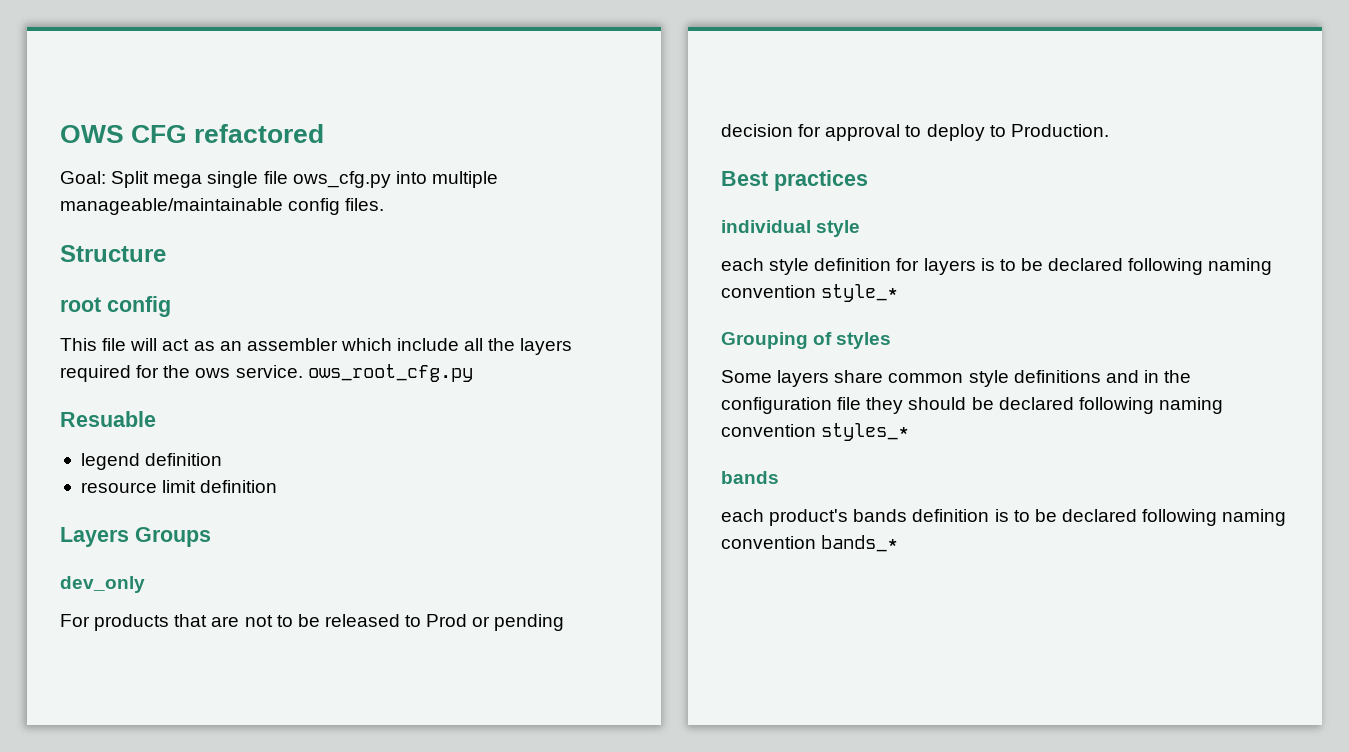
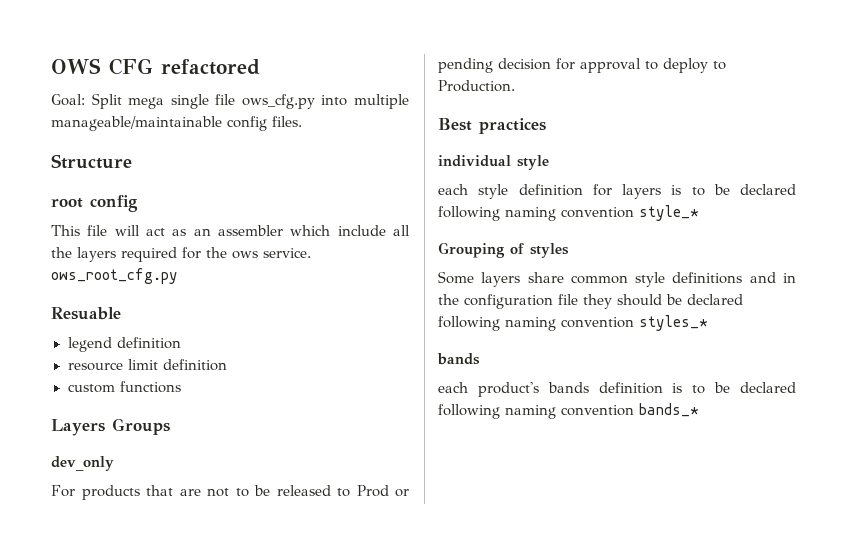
+ custom functions

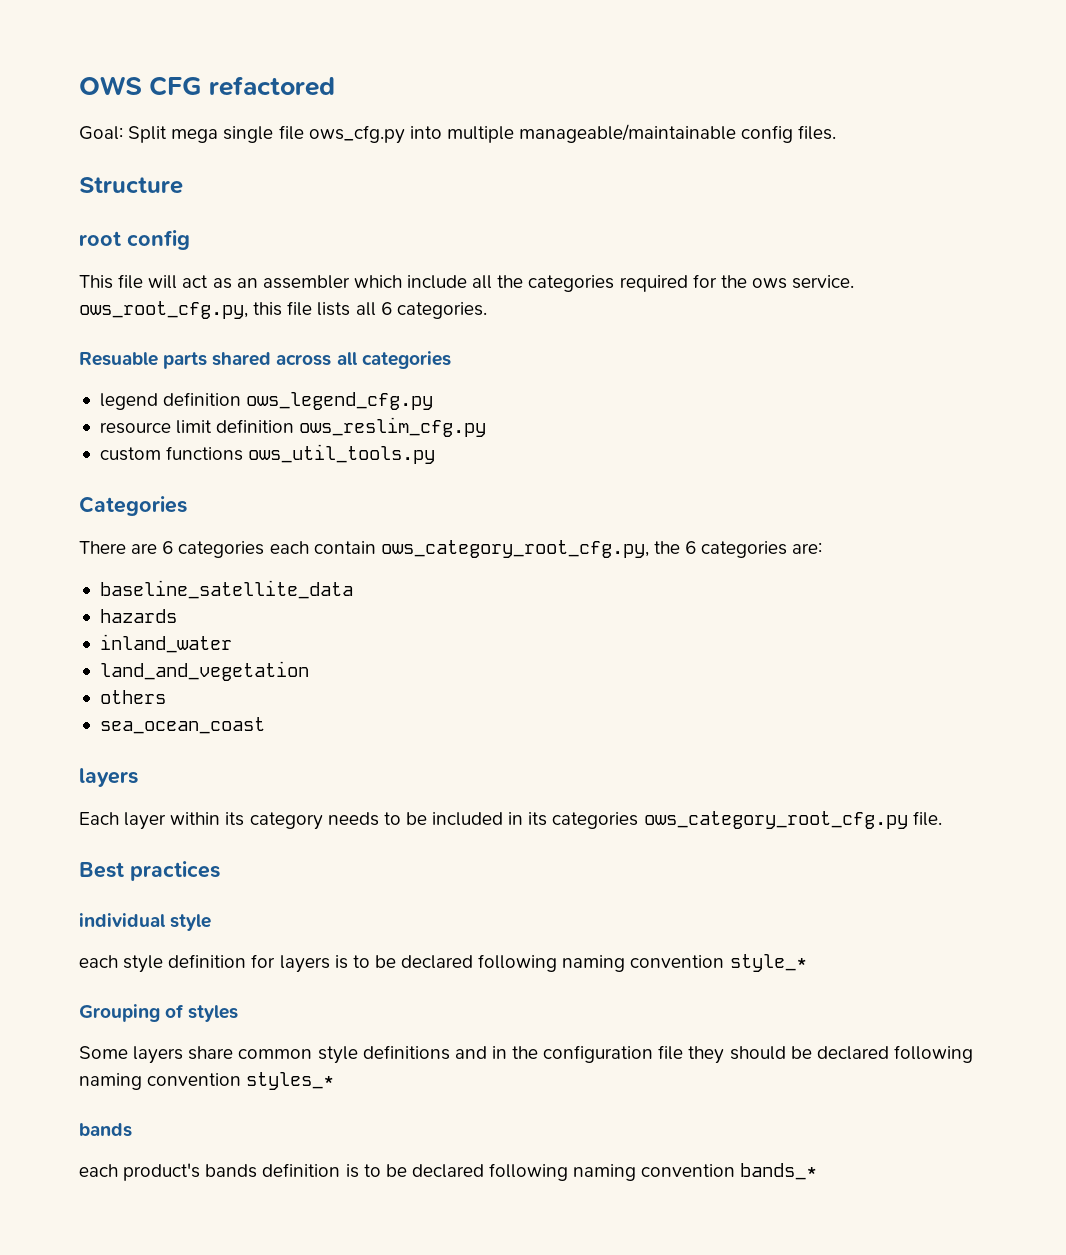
- This file will act as an assembler which include all the layers required for the ows service. ows_root_cfg.py
- Resuable
+ This file will act as an assembler which include all the categories required for the ows service. ows_root_cfg.py, this file lists all 6 categories.
+ Resuable parts shared across all categories
- legend definition
+ legend definition ows_legend_cfg.py
- resource limit definition
+ resource limit definition ows_reslim_cfg.py
- custom functions
- Layers Groups
- dev_only
- For products that are not to be released to Prod or pending decision for approval to deploy to Production.
+ custom functions ows_util_tools.py
+ Categories
+ There are 6 categories each contain ows_category_root_cfg.py, the 6 categories are:
+ baseline_satellite_data
+ hazards
+ inland_water
+ land_and_vegetation
+ others
+ sea_ocean_coast
+ layers
+ Each layer within its category needs to be included in its categories ows_category_root_cfg.py file.

